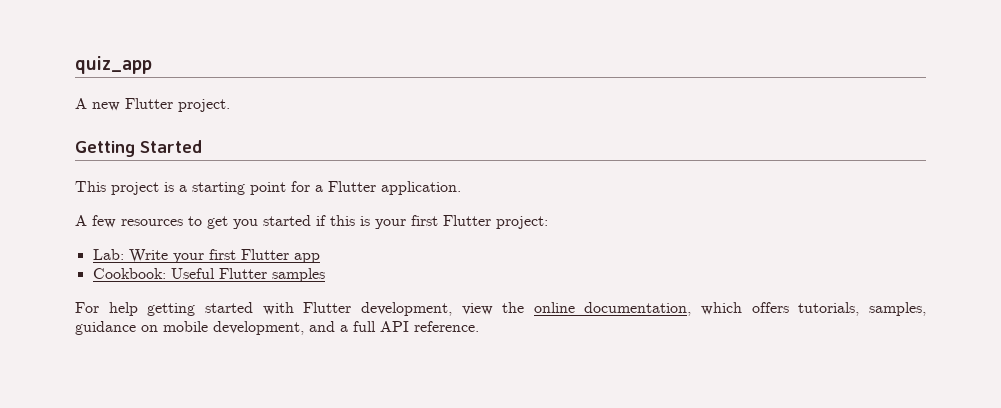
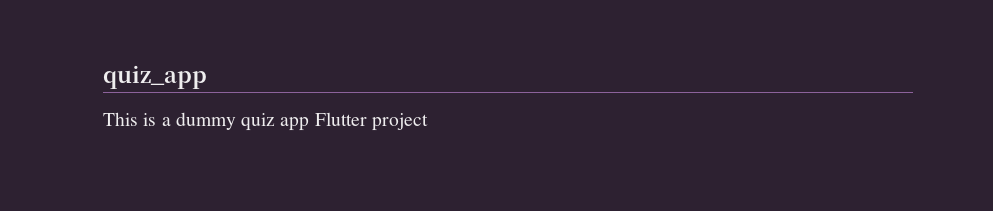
- A new Flutter project.
- Getting Started
- This project is a starting point for a Flutter application.
- A few resources to get you started if this is your first Flutter project:
- Lab: Write your first Flutter app
- Cookbook: Useful Flutter samples
- For help getting started with Flutter development, view the online documentation, which offers tutorials, samples, guidance on mobile development, and a full API reference.
+ This is a dummy quiz app Flutter project

